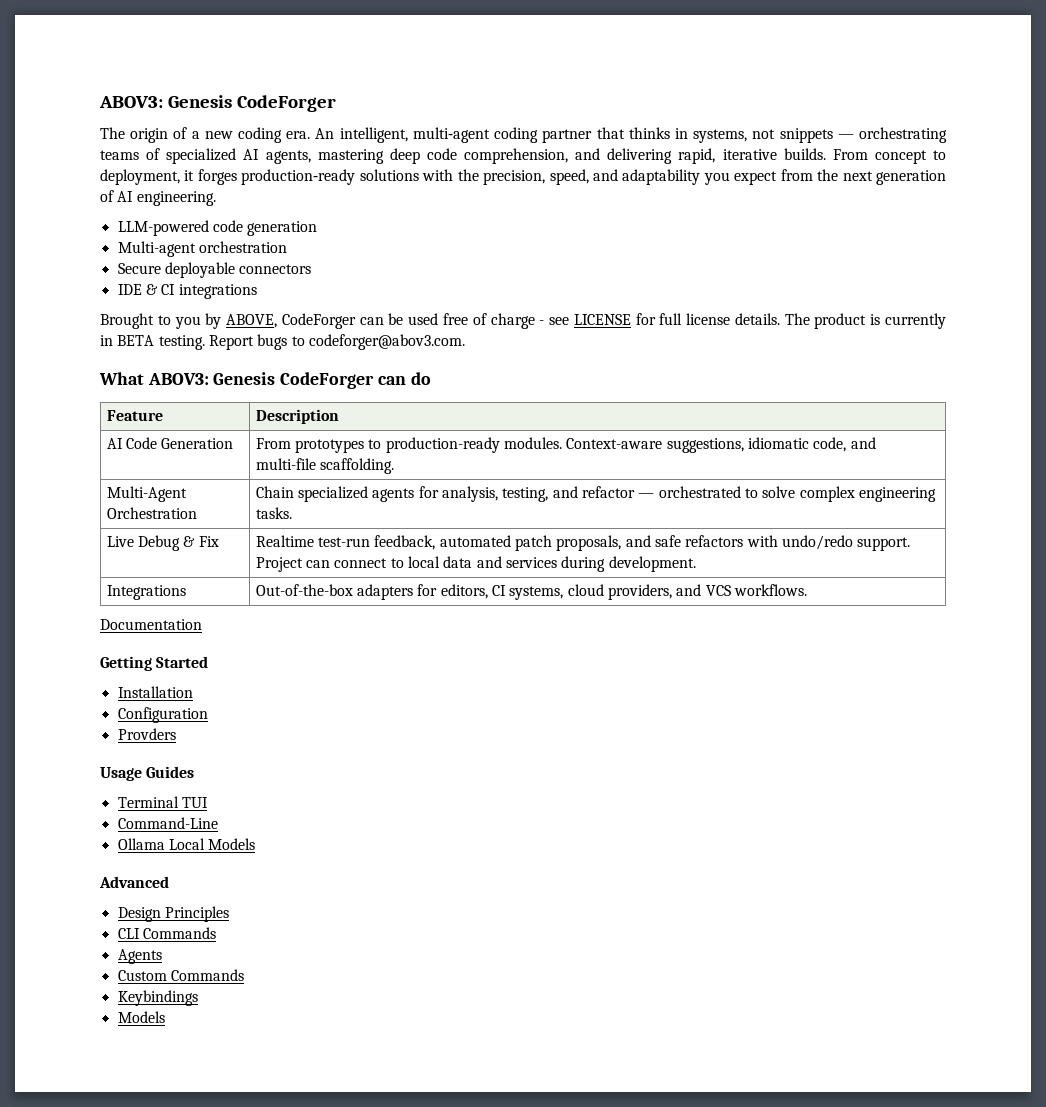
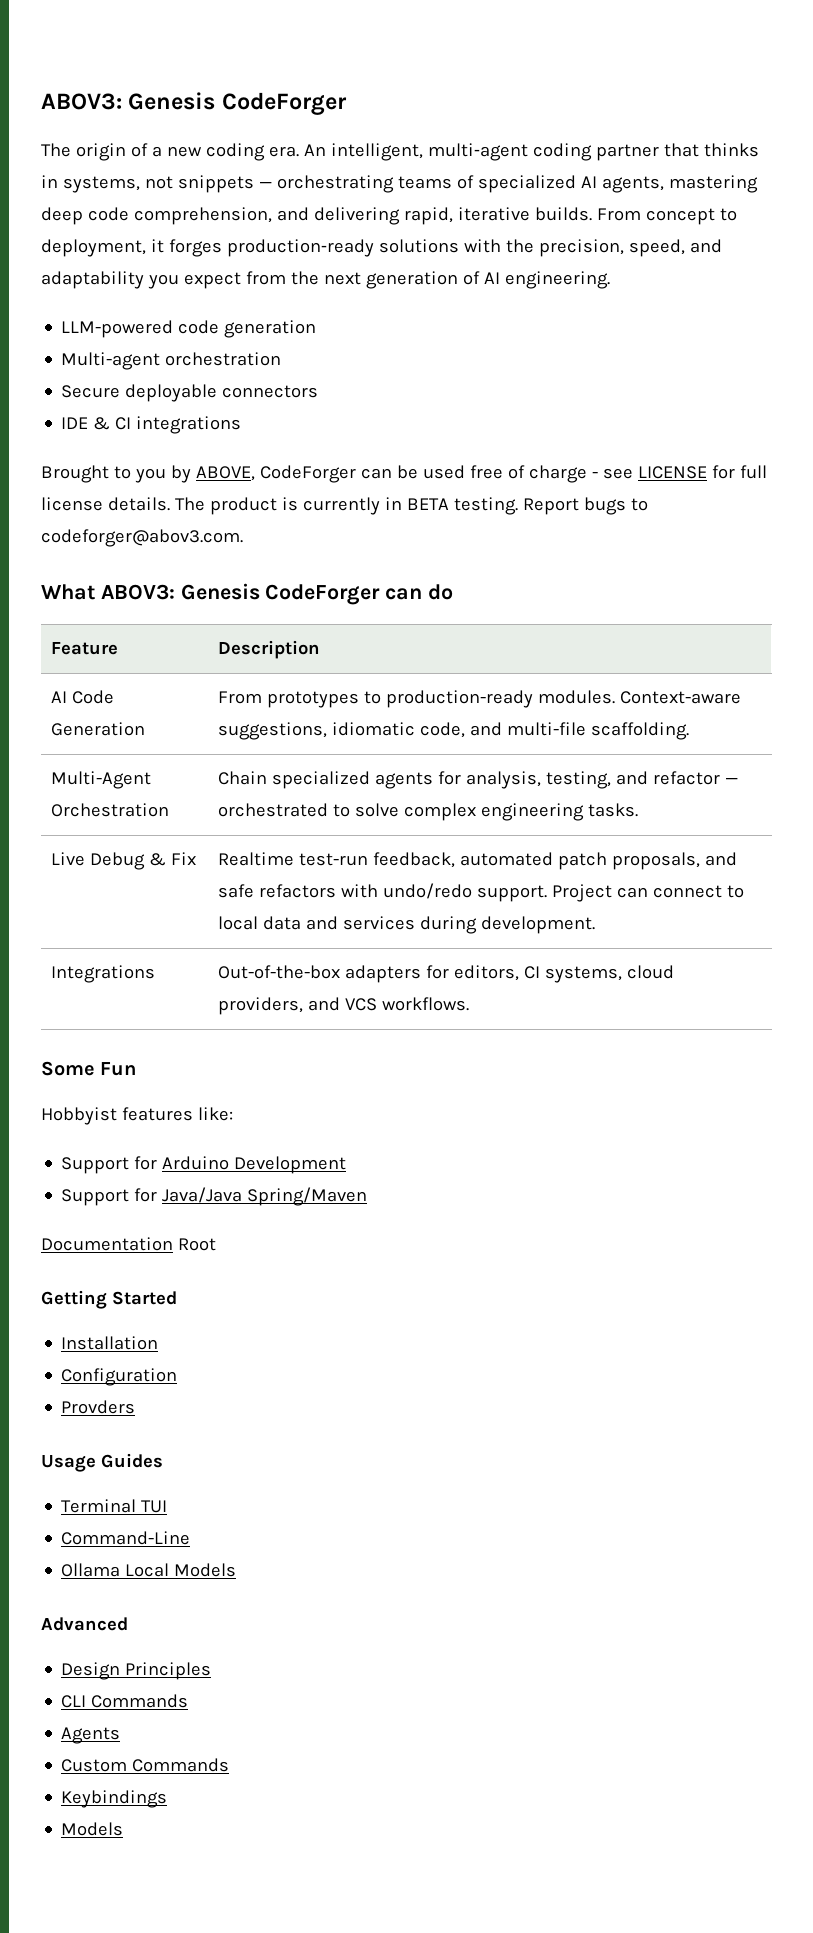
+ Some Fun
+ Hobbyist features like:
+ Support for Arduino Development
+ Support for Java/Java Spring/Maven
- Documentation
+ Documentation Root

